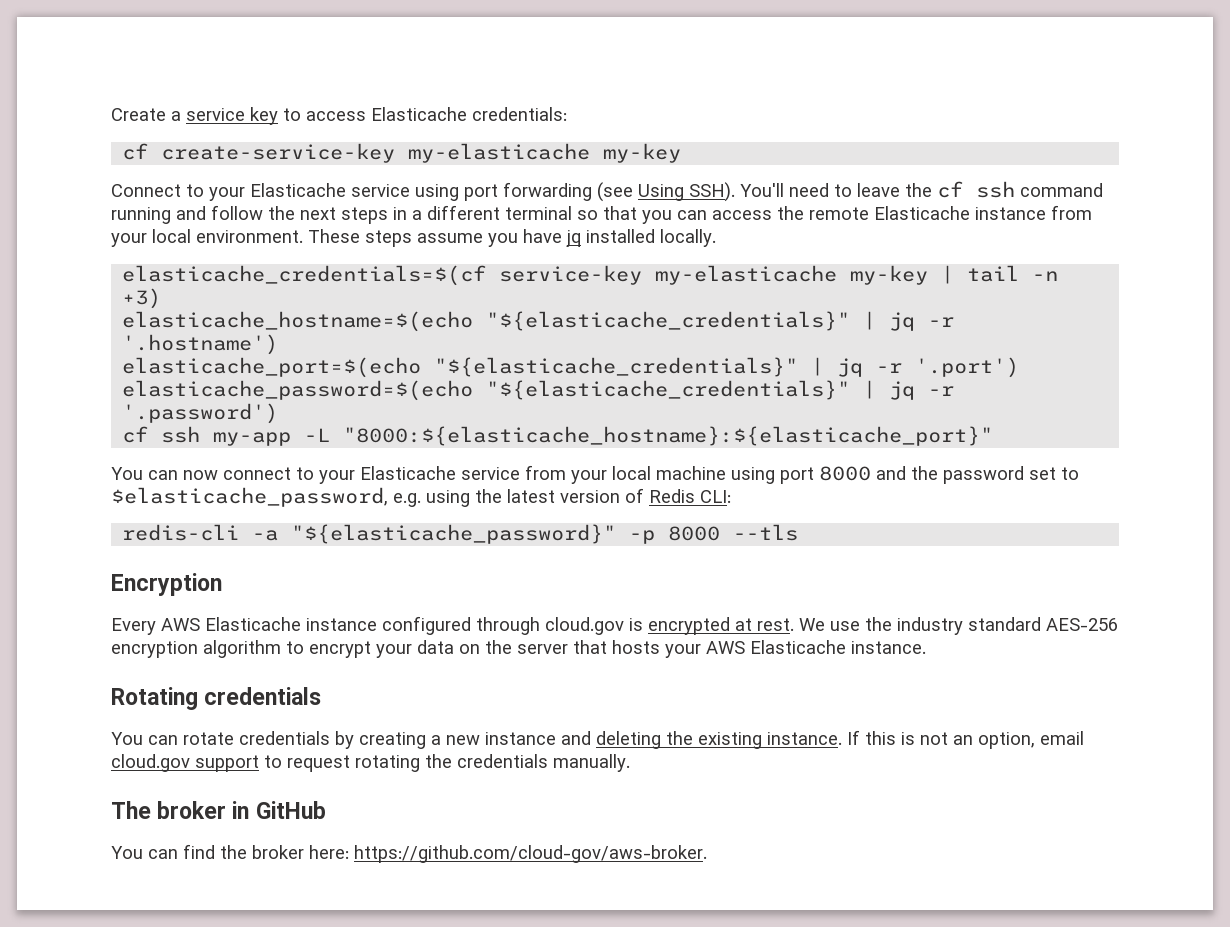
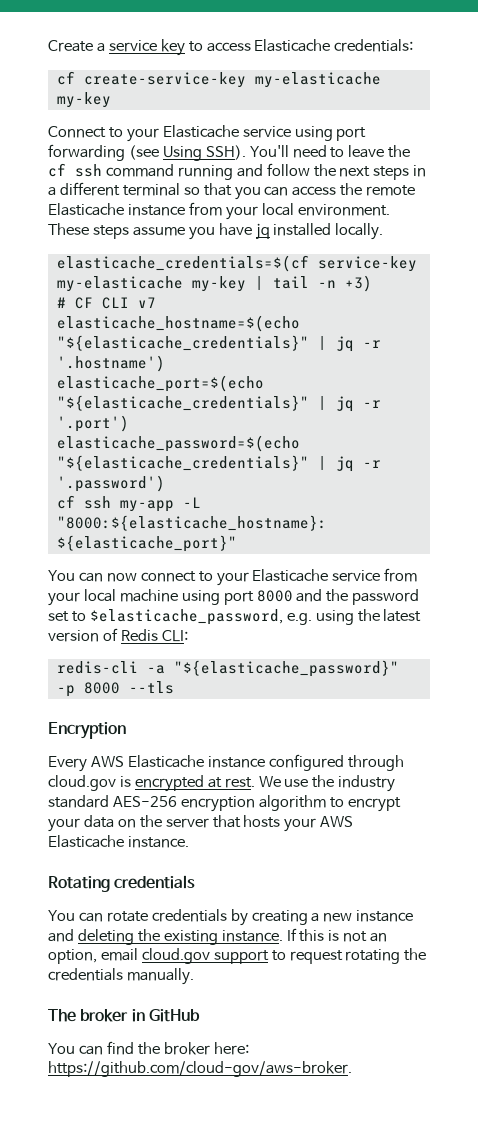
+ # CF CLI v7

